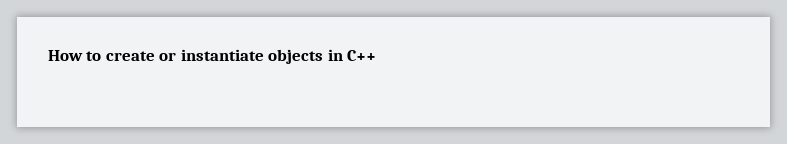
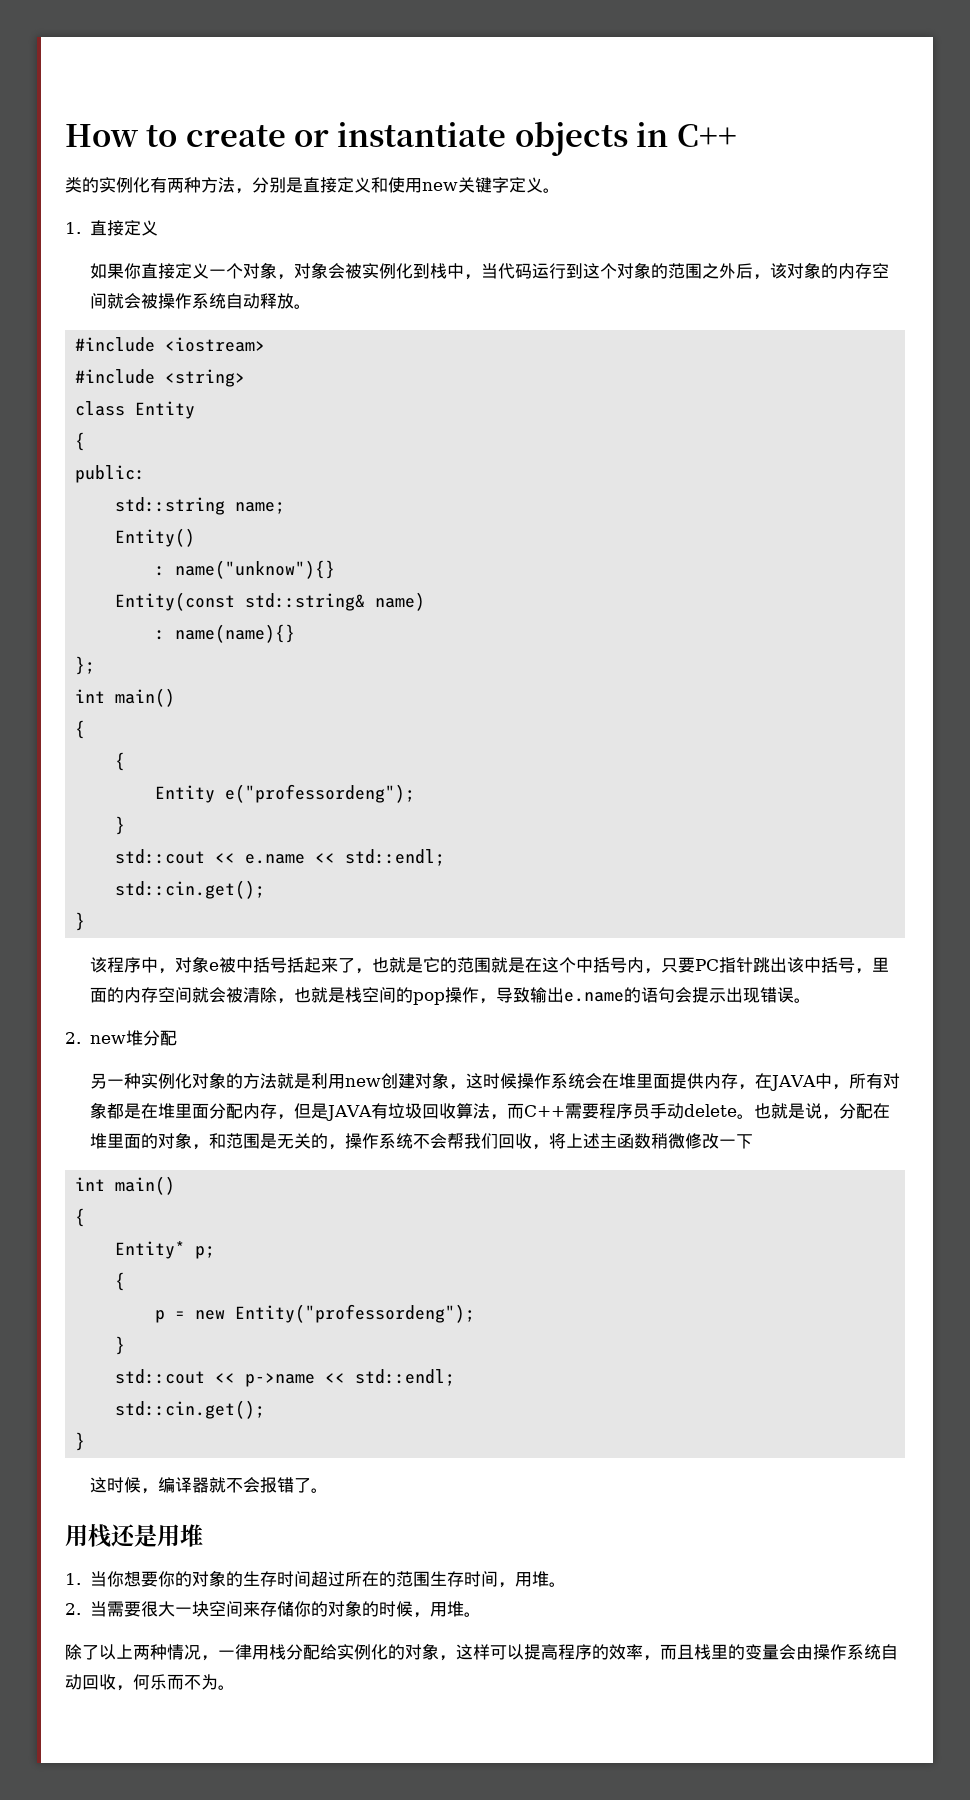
+ 类的实例化有两种方法，分别是直接定义和使用new关键字定义。
+ 1.直接定义
+ 如果你直接定义一个对象，对象会被实例化到栈中，当代码运行到这个对象的范围之外后，该对象的内存空间就会被操作系统自动释放。
+ #include <iostream>
+ #include <string>
+ class Entity
+ {
+ public:
+ std::string name;
+ Entity()
+ : name("unknow"){}
+ Entity(const std::string& name)
+ : name(name){}
+ };
+ int main()
+ {
+ {
+ Entity e("professordeng");
+ }
+ std::cout << e.name << std::endl;
+ std::cin.get();
+ }
+ 该程序中，对象e被中括号括起来了，也就是它的范围就是在这个中括号内，只要PC指针跳出该中括号，里面的内存空间就会被清除，也就是栈空间的pop操作，导致输出e.name的语句会提示出现错误。
+ 2. new堆分配
+ 另一种实例化对象的方法就是利用new创建对象，这时候操作系统会在堆里面提供内存，在JAVA中，所有对象都是在堆里面分配内存，但是JAVA有垃圾回收算法，而C++需要程序员手动delete。也就是说，分配在堆里面的对象，和范围是无关的，操作系统不会帮我们回收，将上述主函数稍微修改一下
+ int main()
+ {
+ Entity* p;
+ {
+ p = new Entity("professordeng");
+ }
+ std::cout << p->name << std::endl;
+ std::cin.get();
+ }
+ 这时候，编译器就不会报错了。
+ 用栈还是用堆
+ 1.当你想要你的对象的生存时间超过所在的范围生存时间，用堆。
+ 2.当需要很大一块空间来存储你的对象的时候，用堆。
+ 除了以上两种情况，一律用栈分配给实例化的对象，这样可以提高程序的效率，而且栈里的变量会由操作系统自动回收，何乐而不为。

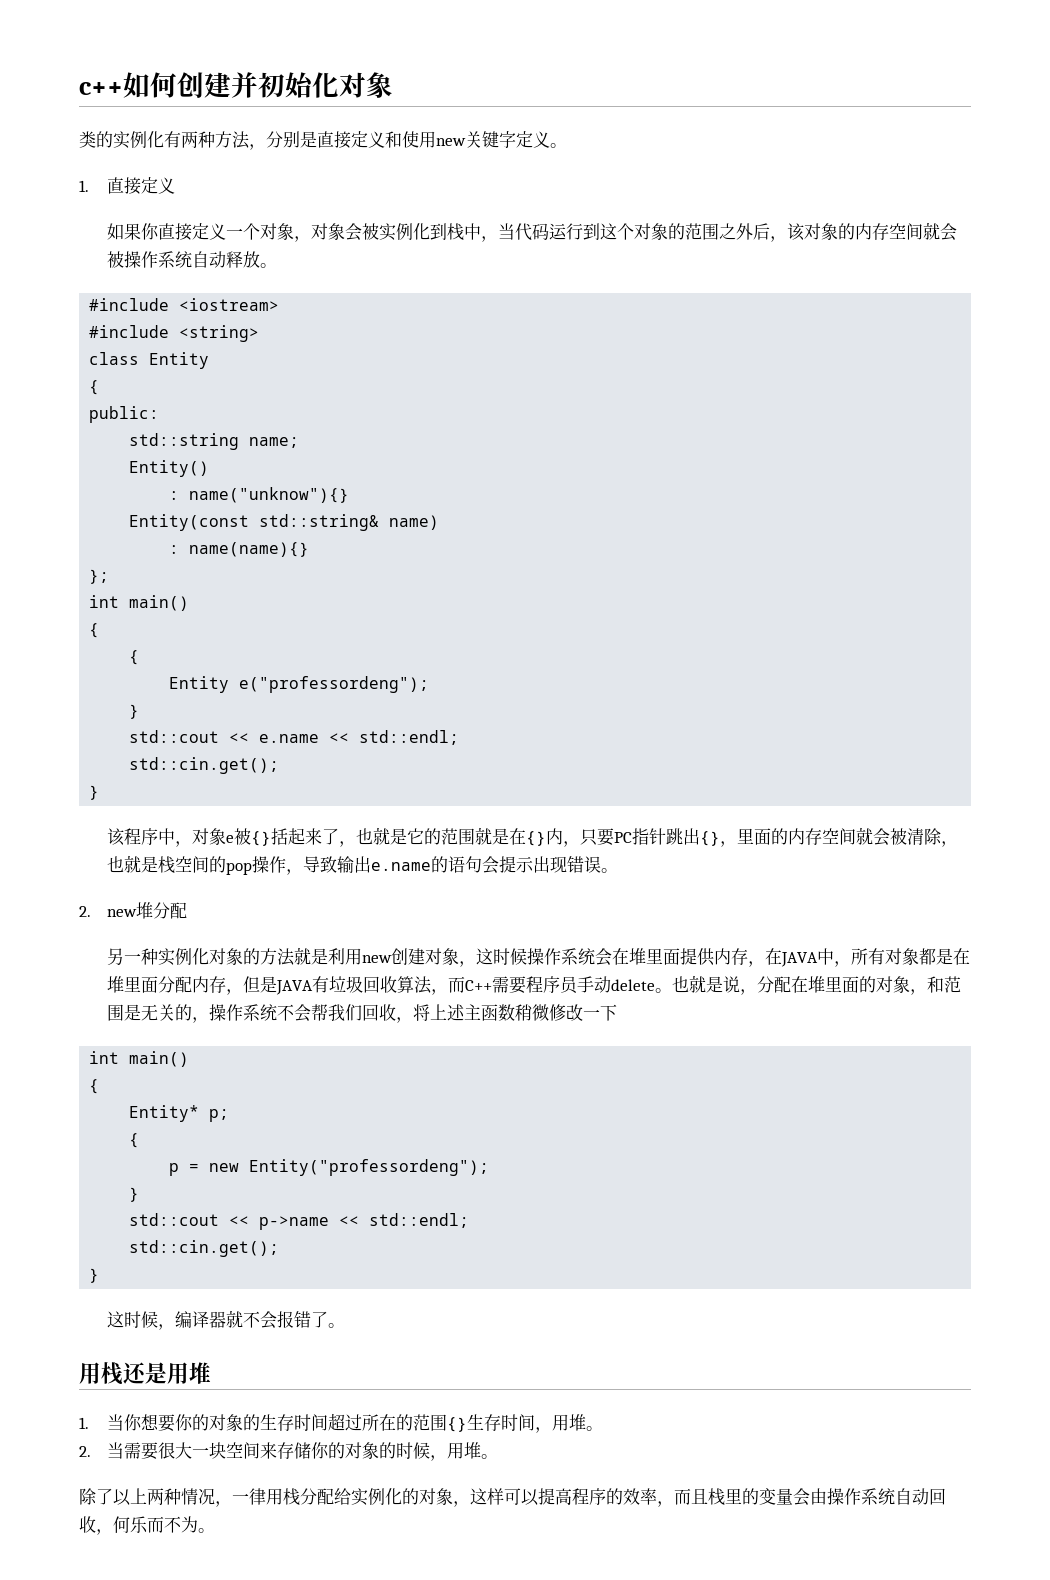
- How to create or instantiate objects in C++
+ c++如何创建并初始化对象
- 该程序中，对象e被中括号括起来了，也就是它的范围就是在这个中括号内，只要PC指针跳出该中括号，里面的内存空间就会被清除，也就是栈空间的pop操作，导致输出e.name的语句会提示出现错误。
+ 该程序中，对象e被{}括起来了，也就是它的范围就是在{}内，只要PC指针跳出{}，里面的内存空间就会被清除，也就是栈空间的pop操作，导致输出e.name的语句会提示出现错误。
- 1.当你想要你的对象的生存时间超过所在的范围生存时间，用堆。
+ 1.当你想要你的对象的生存时间超过所在的范围{}生存时间，用堆。

